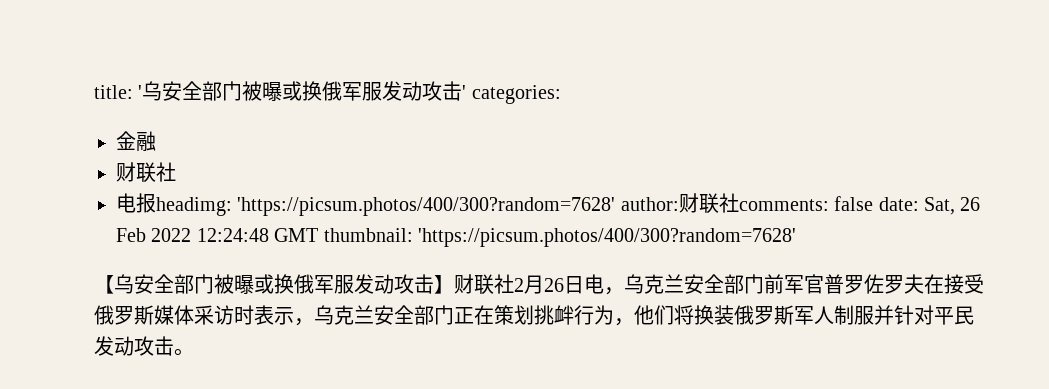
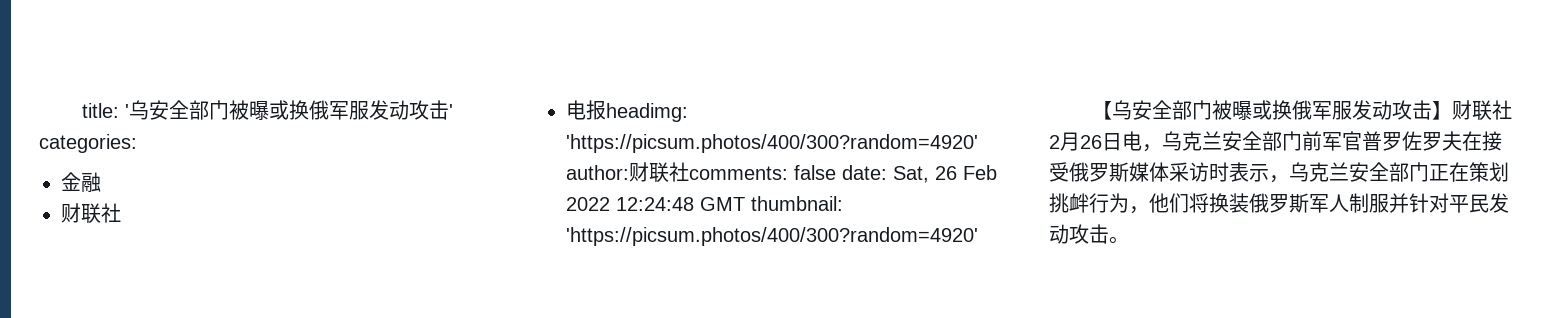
- 电报headimg: 'https://picsum.photos/400/300?random=7628' author:财联社comments: false date: Sat, 26 Feb 2022 12:24:48 GMT thumbnail: 'https://picsum.photos/400/300?random=7628'
+ 电报headimg: 'https://picsum.photos/400/300?random=4920' author:财联社comments: false date: Sat, 26 Feb 2022 12:24:48 GMT thumbnail: 'https://picsum.photos/400/300?random=4920'

